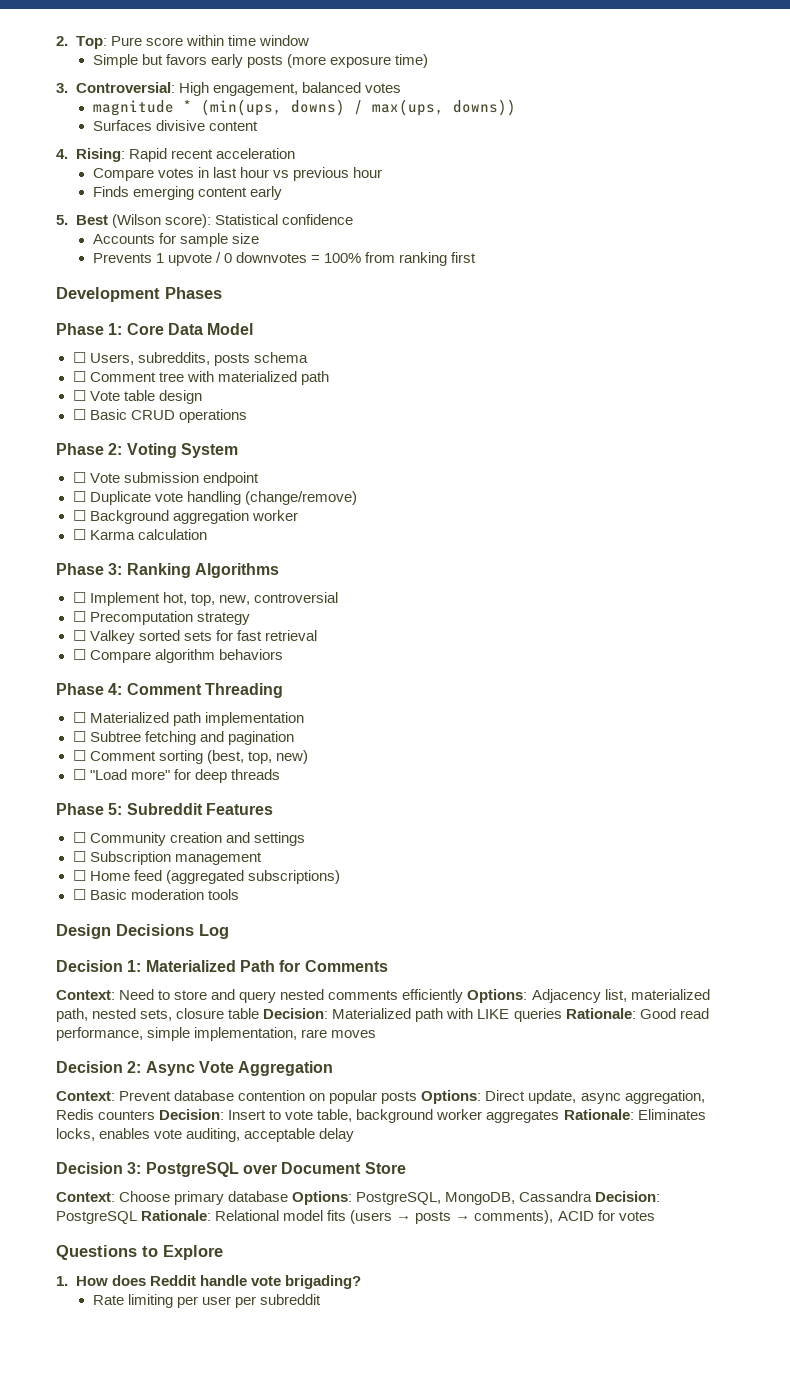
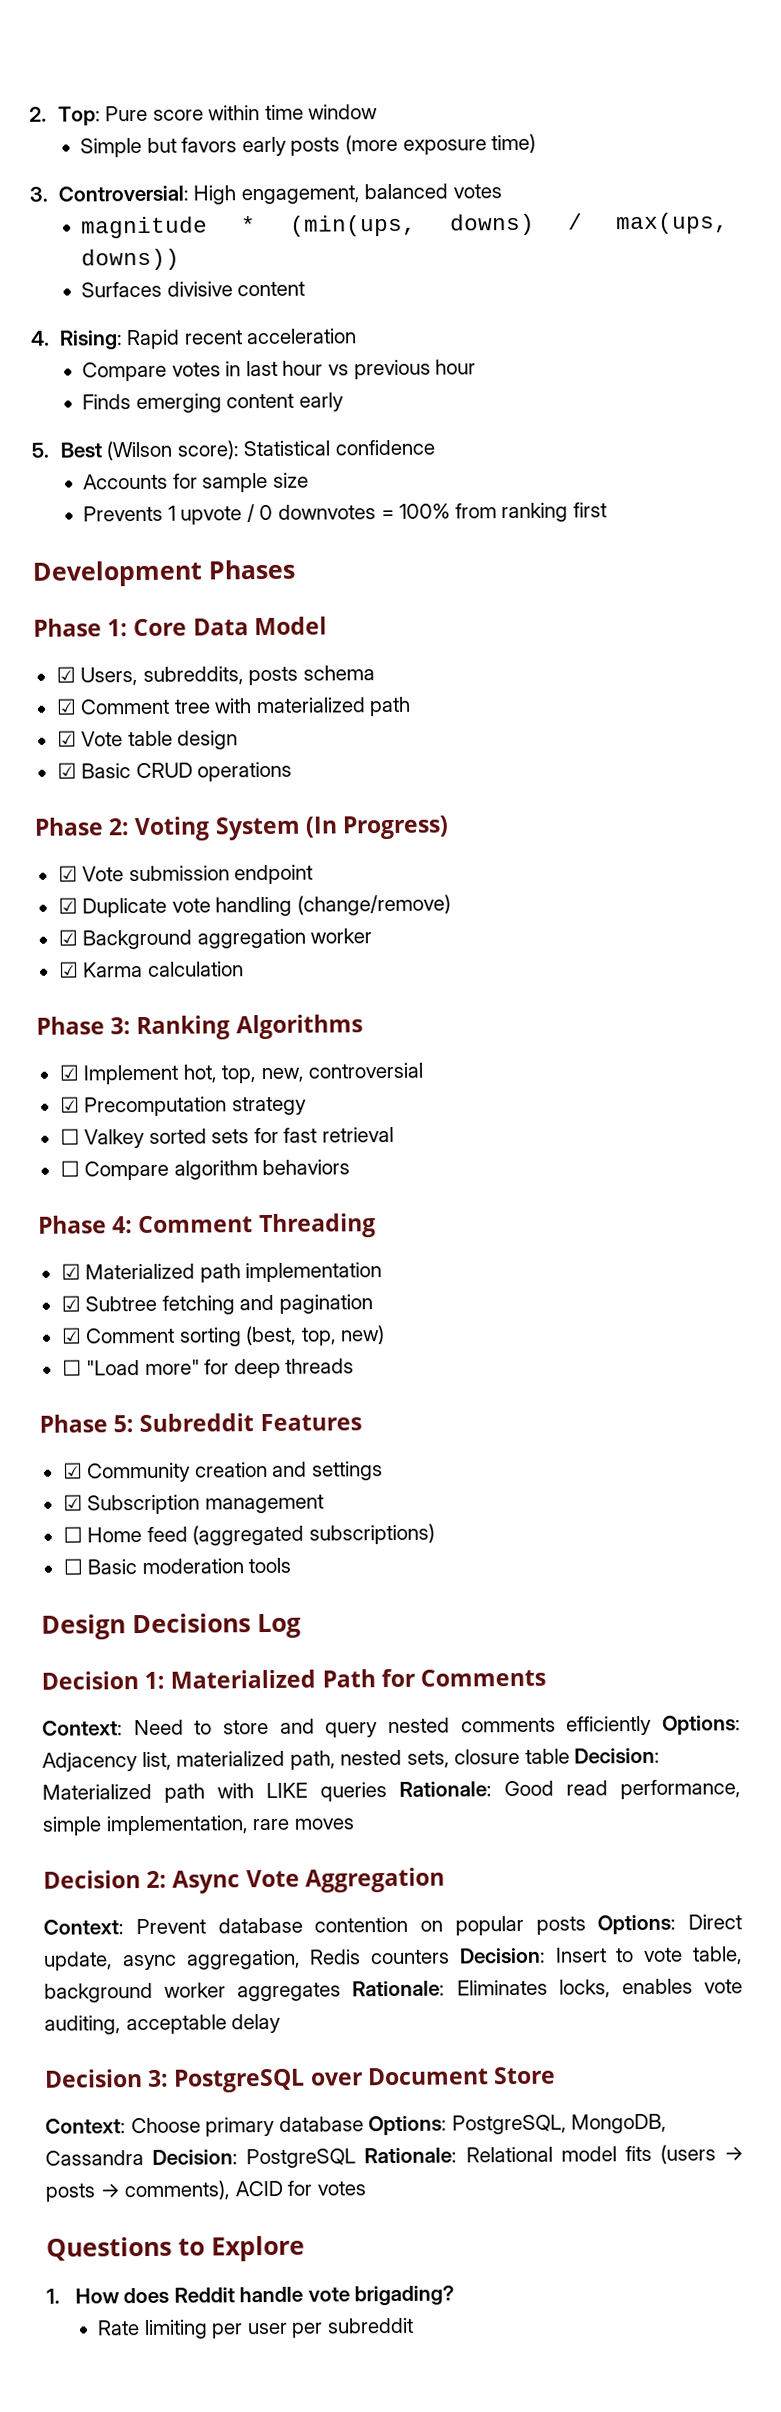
- ☐ Users, subreddits, posts schema
+ ☑ Users, subreddits, posts schema
- ☐ Comment tree with materialized path
+ ☑ Comment tree with materialized path
- ☐ Vote table design
+ ☑ Vote table design
- ☐ Basic CRUD operations
+ ☑ Basic CRUD operations
- Phase 2: Voting System
- ☐ Vote submission endpoint
+ Phase 2: Voting System (In Progress)
+ ☑ Vote submission endpoint
- ☐ Duplicate vote handling (change/remove)
+ ☑ Duplicate vote handling (change/remove)
- ☐ Background aggregation worker
+ ☑ Background aggregation worker
- ☐ Karma calculation
+ ☑ Karma calculation
- ☐ Implement hot, top, new, controversial
+ ☑ Implement hot, top, new, controversial
- ☐ Precomputation strategy
+ ☑ Precomputation strategy
- ☐ Materialized path implementation
+ ☑ Materialized path implementation
- ☐ Subtree fetching and pagination
+ ☑ Subtree fetching and pagination
- ☐ Comment sorting (best, top, new)
+ ☑ Comment sorting (best, top, new)
- ☐ Community creation and settings
+ ☑ Community creation and settings
- ☐ Subscription management
+ ☑ Subscription management

